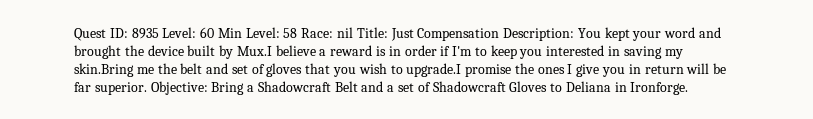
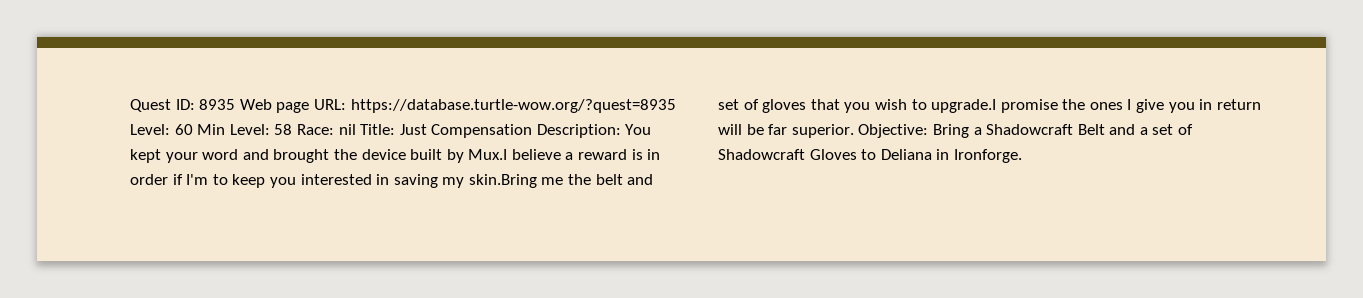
- 8935 Level:
+ 8935 Web page URL: https://database.turtle-wow.org/?quest=8935 Level:

